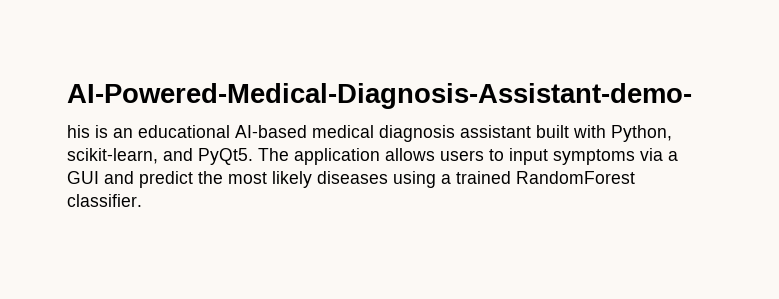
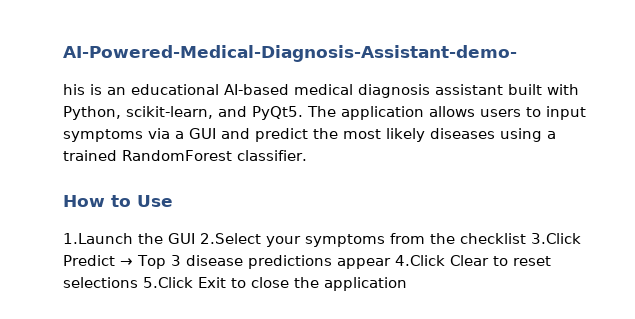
+ How to Use
+ 1.Launch the GUI 2.Select your symptoms from the checklist 3.Click Predict → Top 3 disease predictions appear 4.Click Clear to reset selections 5.Click Exit to close the application

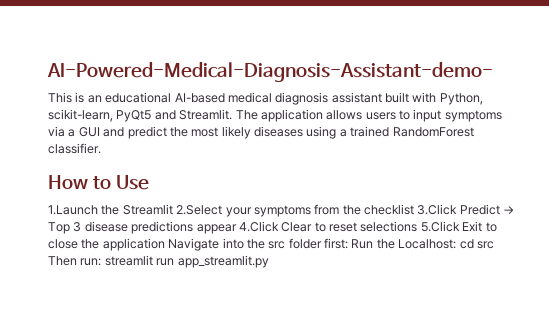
- his is an educational AI-based medical diagnosis assistant built with Python, scikit-learn, and PyQt5.
+ This is an educational AI-based medical diagnosis assistant built with Python, scikit-learn, PyQt5 and Streamlit.
- 1.Launch the GUI 2.Select your symptoms from the checklist 3.Click Predict → Top 3 disease predictions appear 4.Click Clear to reset selections 5.Click Exit to close the application
+ 1.Launch the Streamlit 2.Select your symptoms from the checklist 3.Click Predict → Top 3 disease predictions appear 4.Click Clear to reset selections 5.Click Exit to close the application Navigate into the src folder first: Run the Localhost: cd src Then run: streamlit run app_streamlit.py

